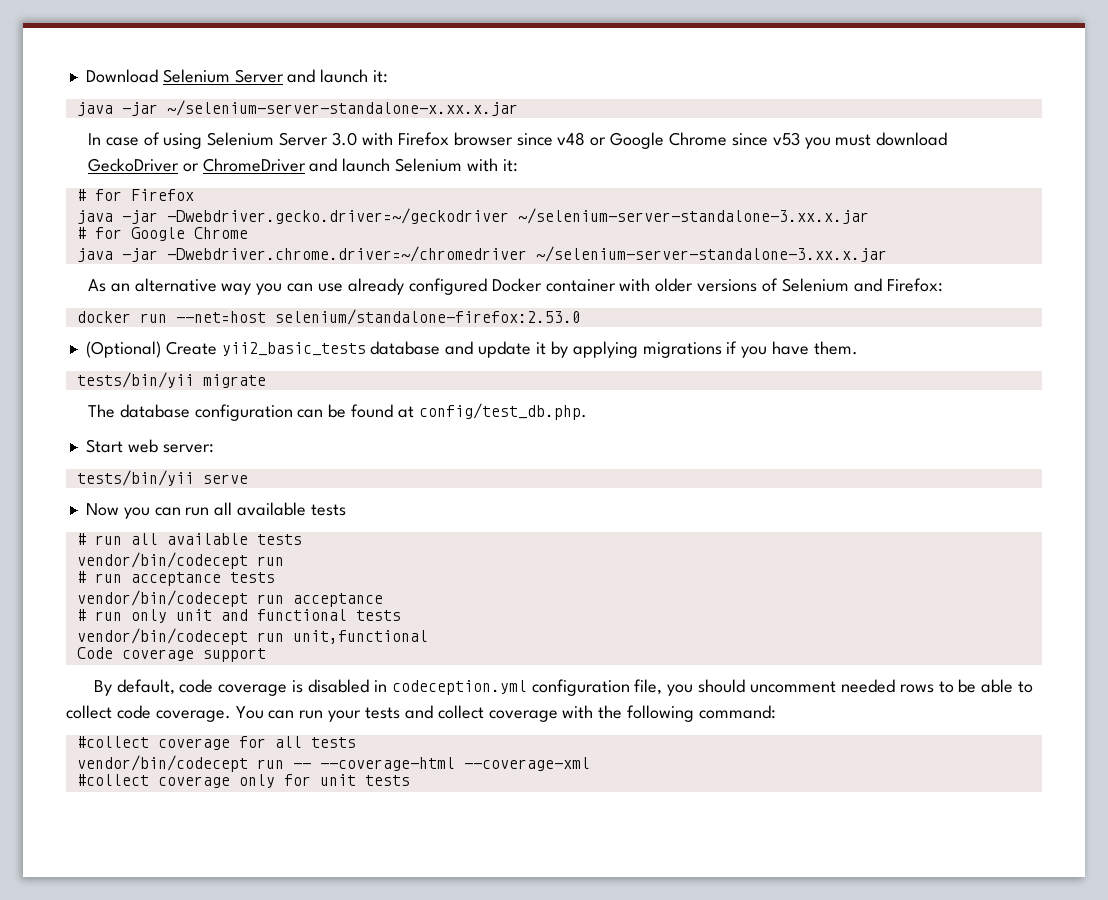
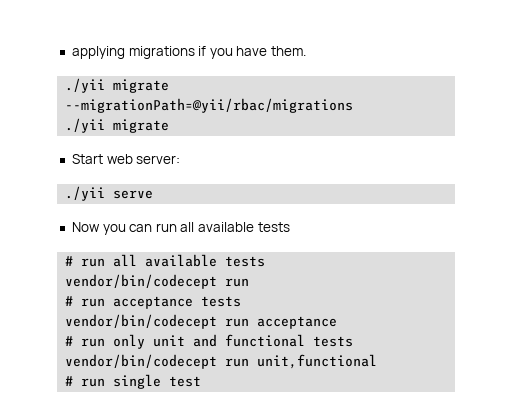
- Download Selenium Server and launch it:
- java -jar ~/selenium-server-standalone-x.xx.x.jar
- In case of using Selenium Server 3.0 with Firefox browser since v48 or Google Chrome since v53 you must download GeckoDriver or ChromeDriver and launch Selenium with it:
- # for Firefox
- java -jar -Dwebdriver.gecko.driver=~/geckodriver ~/selenium-server-standalone-3.xx.x.jar
- # for Google Chrome
- java -jar -Dwebdriver.chrome.driver=~/chromedriver ~/selenium-server-standalone-3.xx.x.jar
- As an alternative way you can use already configured Docker container with older versions of Selenium and Firefox:
- docker run --net=host selenium/standalone-firefox:2.53.0
- (Optional) Create yii2_basic_tests database and update it by applying migrations if you have them.
+ applying migrations if you have them.
- tests/bin/yii migrate
- The database configuration can be found at config/test_db.php.
+ ./yii migrate --migrationPath=@yii/rbac/migrations
+ ./yii migrate
- tests/bin/yii serve
+ ./yii serve
- Code coverage support
- By default, code coverage is disabled in codeception.yml configuration file, you should uncomment needed rows to be able to collect code coverage. You can run your tests and collect coverage with the following command:
- #collect coverage for all tests
- vendor/bin/codecept run -- --coverage-html --coverage-xml
- #collect coverage only for unit tests
+ # run single test

